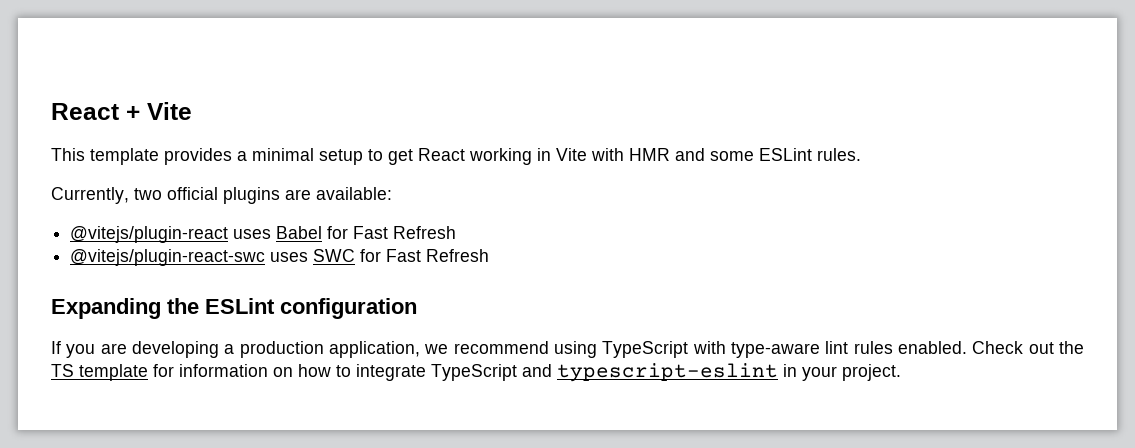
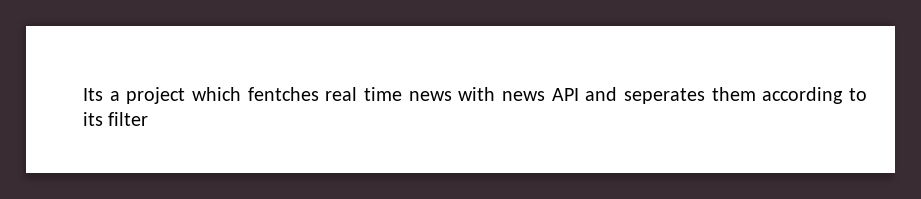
- React + Vite
- This template provides a minimal setup to get React working in Vite with HMR and some ESLint rules.
- Currently, two official plugins are available:
- @vitejs/plugin-react uses Babel for Fast Refresh
- @vitejs/plugin-react-swc uses SWC for Fast Refresh
- Expanding the ESLint configuration
- If you are developing a production application, we recommend using TypeScript with type-aware lint rules enabled. Check out the TS template for information on how to integrate TypeScript and typescript-eslint in your project.
+ Its a project which fentches real time news with news API and seperates them according to its filter

